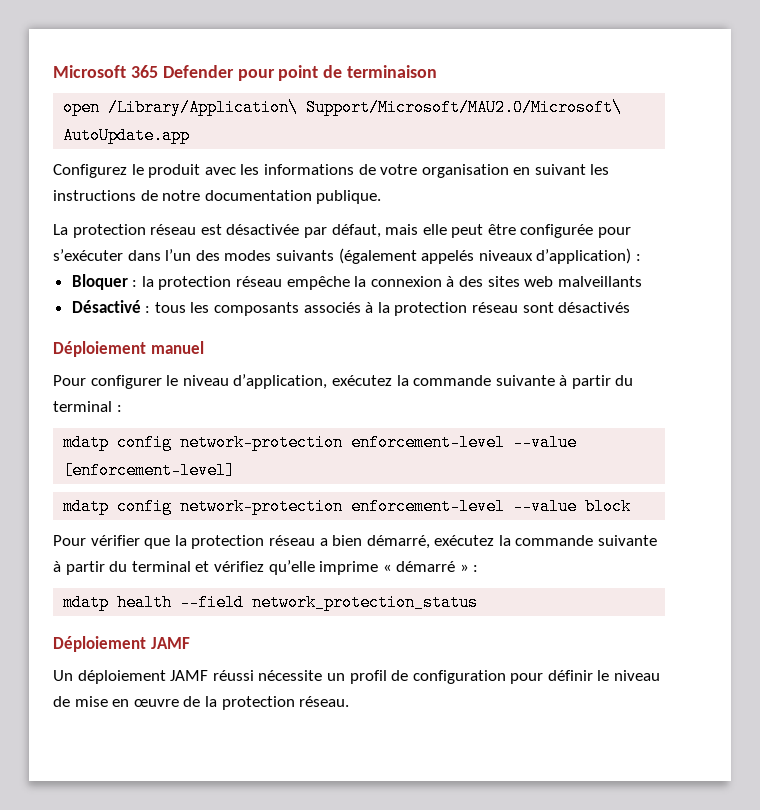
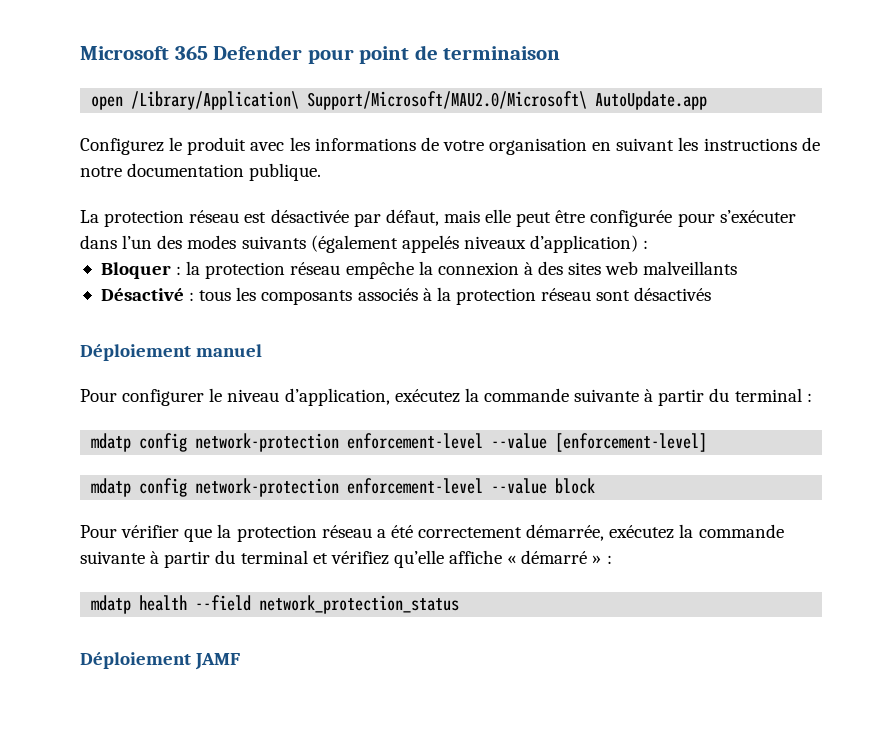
- Pour vérifier que la protection réseau a bien démarré, exécutez la commande suivante à partir du terminal et vérifiez qu’elle imprime « démarré » :
+ Pour vérifier que la protection réseau a été correctement démarrée, exécutez la commande suivante à partir du terminal et vérifiez qu’elle affiche « démarré » :
- Un déploiement JAMF réussi nécessite un profil de configuration pour définir le niveau de mise en œuvre de la protection réseau.

